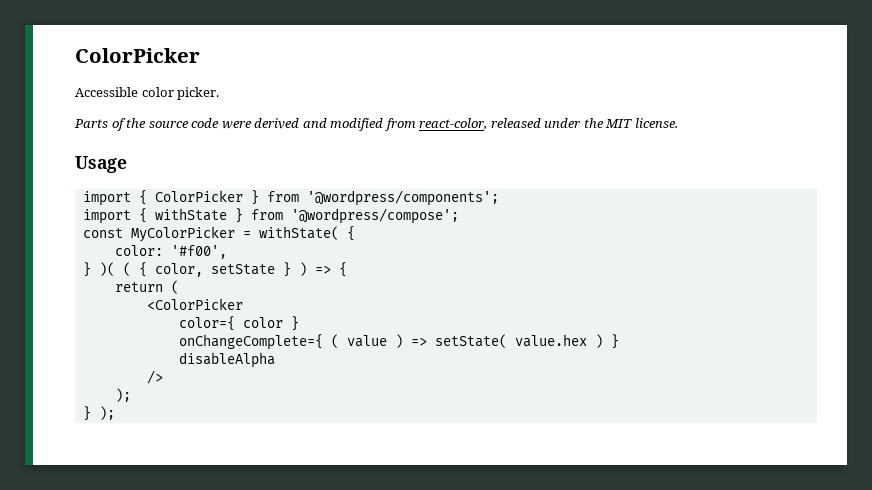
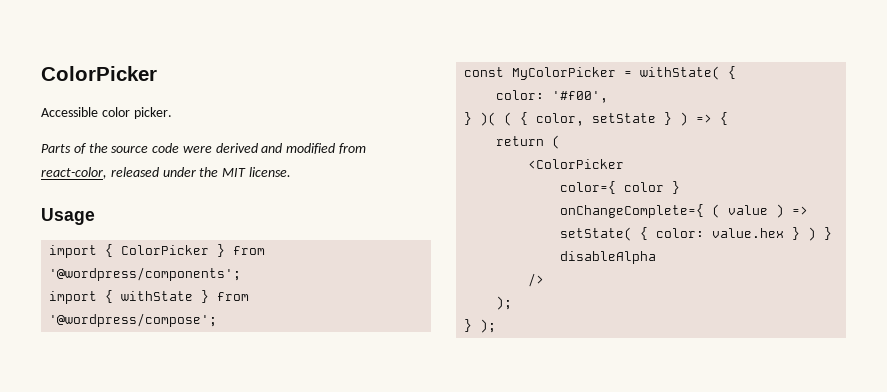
- onChangeComplete={ ( value ) => setState( value.hex ) }
+ onChangeComplete={ ( value ) => setState( { color: value.hex } ) }

